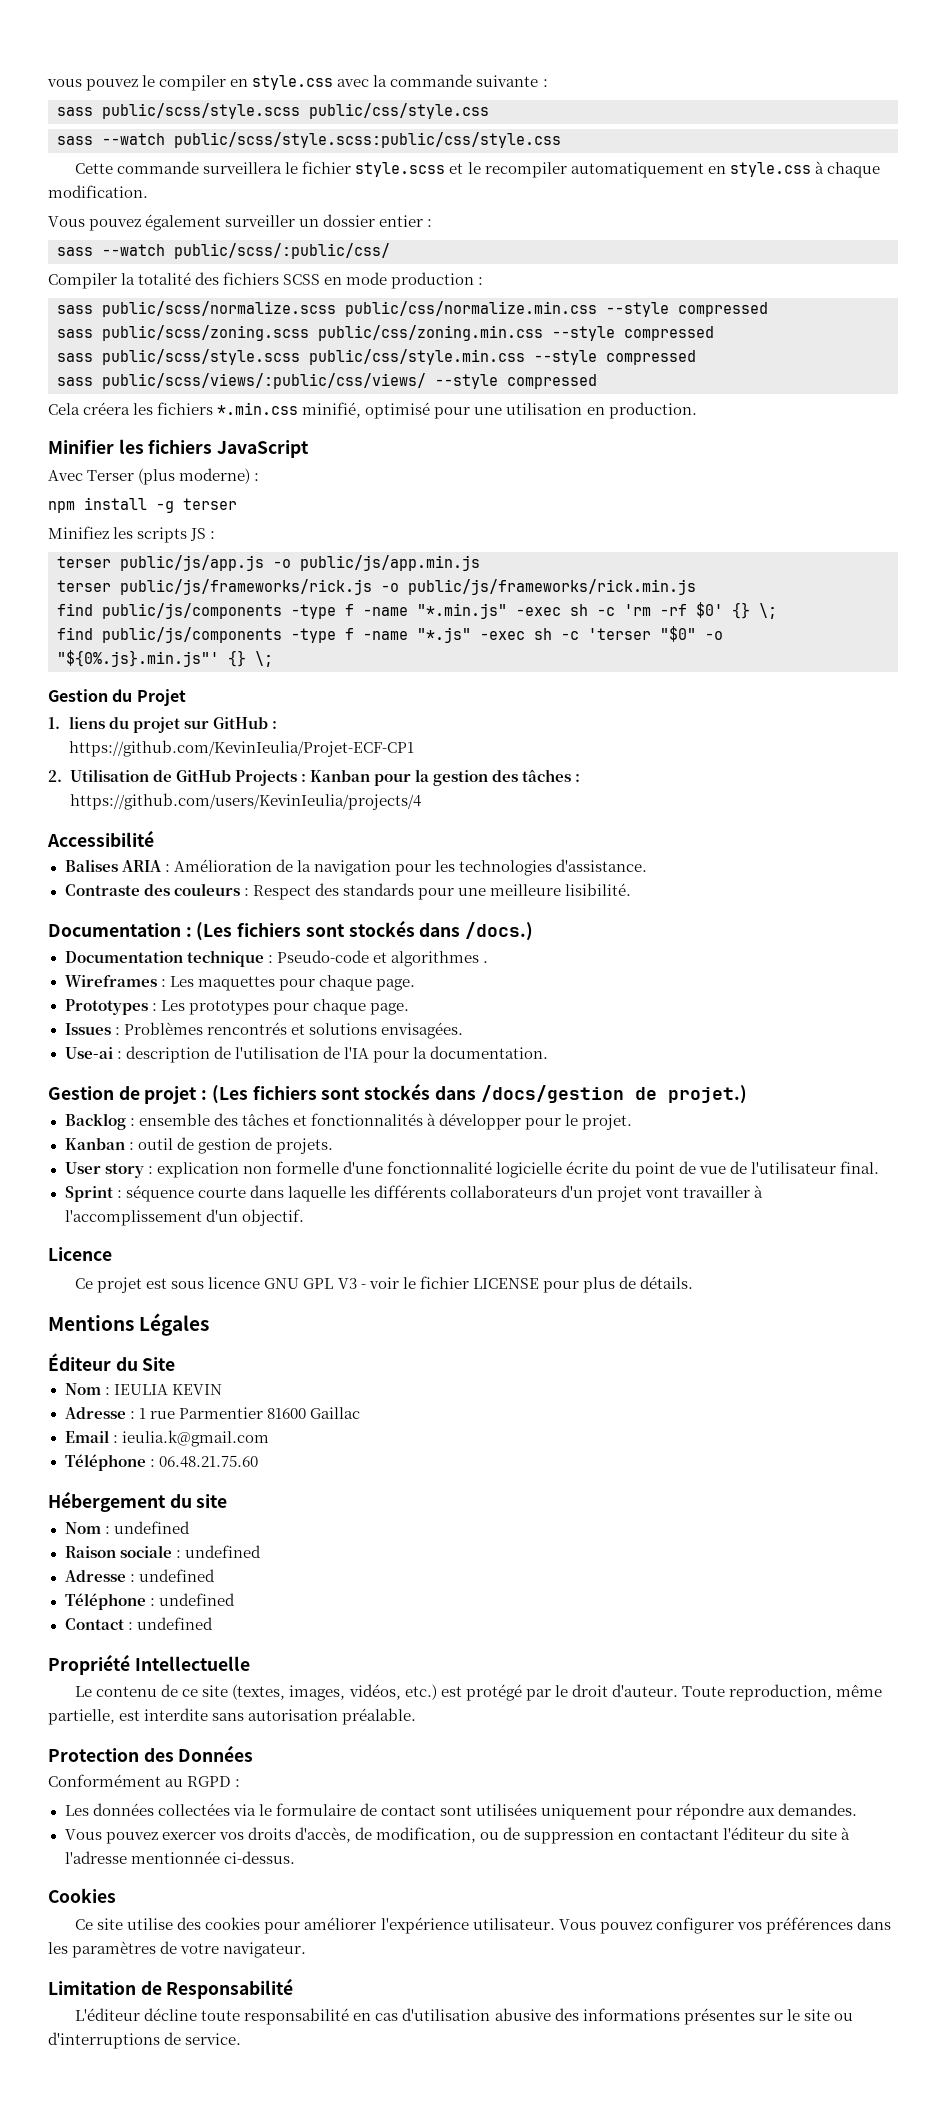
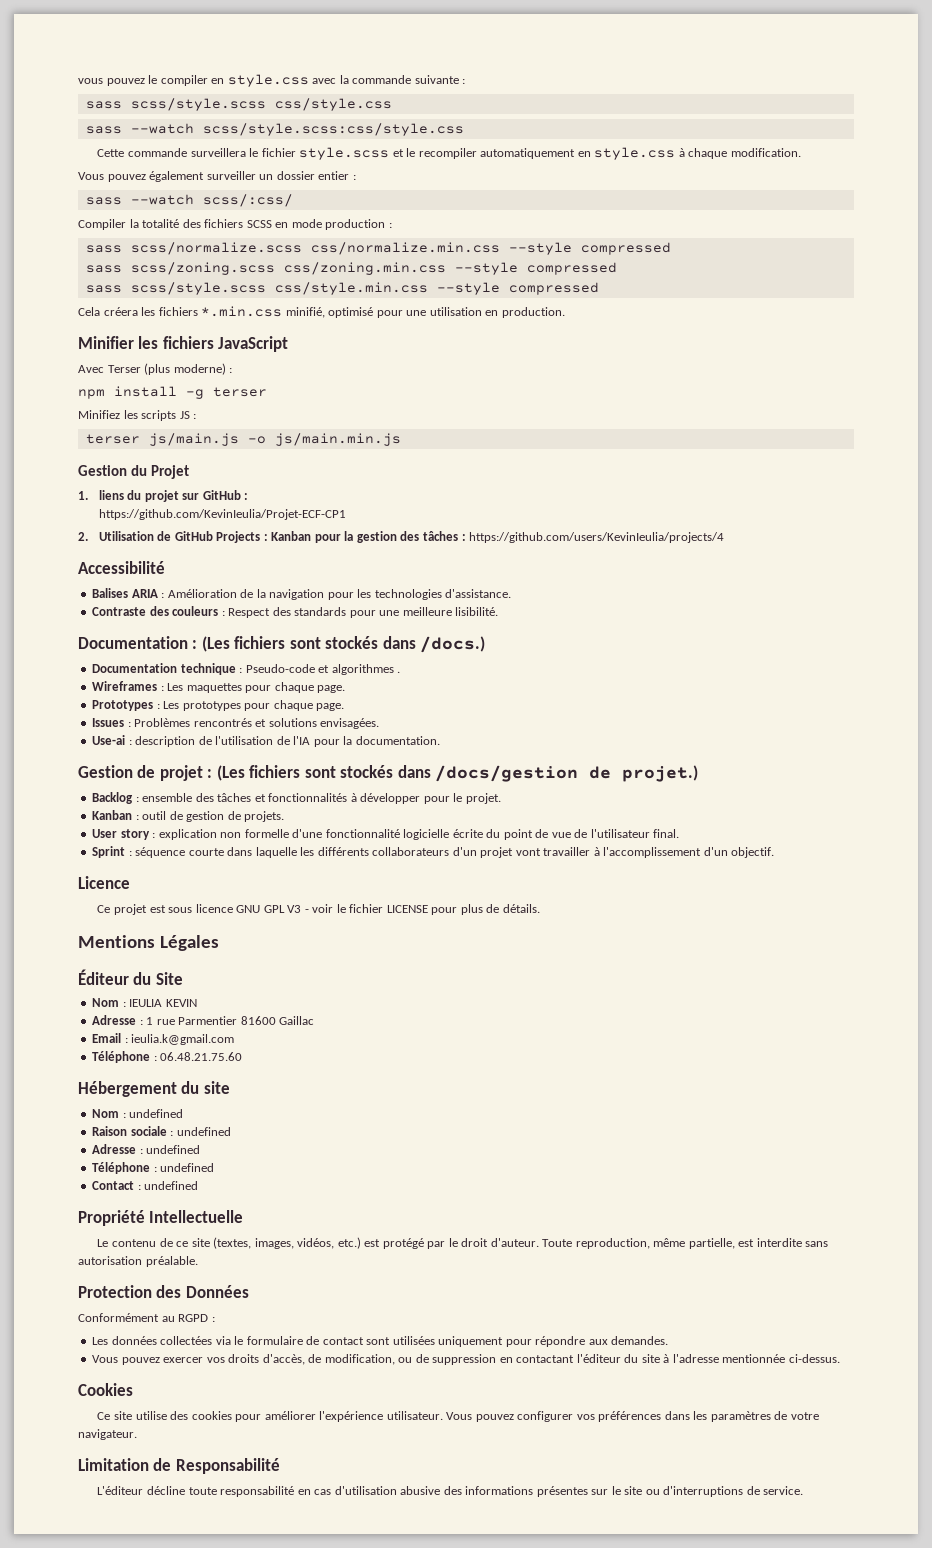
- sass public/scss/style.scss public/css/style.css
- sass --watch public/scss/style.scss:public/css/style.css
+ sass scss/style.scss css/style.css
+ sass --watch scss/style.scss:css/style.css
- sass --watch public/scss/:public/css/
+ sass --watch scss/:css/
- sass public/scss/normalize.scss public/css/normalize.min.css --style compressed
- sass public/scss/zoning.scss public/css/zoning.min.css --style compressed
- sass public/scss/style.scss public/css/style.min.css --style compressed
- sass public/scss/views/:public/css/views/ --style compressed
+ sass scss/normalize.scss css/normalize.min.css --style compressed
+ sass scss/zoning.scss css/zoning.min.css --style compressed
+ sass scss/style.scss css/style.min.css --style compressed
- terser public/js/app.js -o public/js/app.min.js
- terser public/js/frameworks/rick.js -o public/js/frameworks/rick.min.js
- find public/js/components -type f -name "*.min.js" -exec sh -c 'rm -rf $0' {} \;
- find public/js/components -type f -name "*.js" -exec sh -c 'terser "$0" -o "${0%.js}.min.js"' {} \;
+ terser js/main.js -o js/main.min.js

